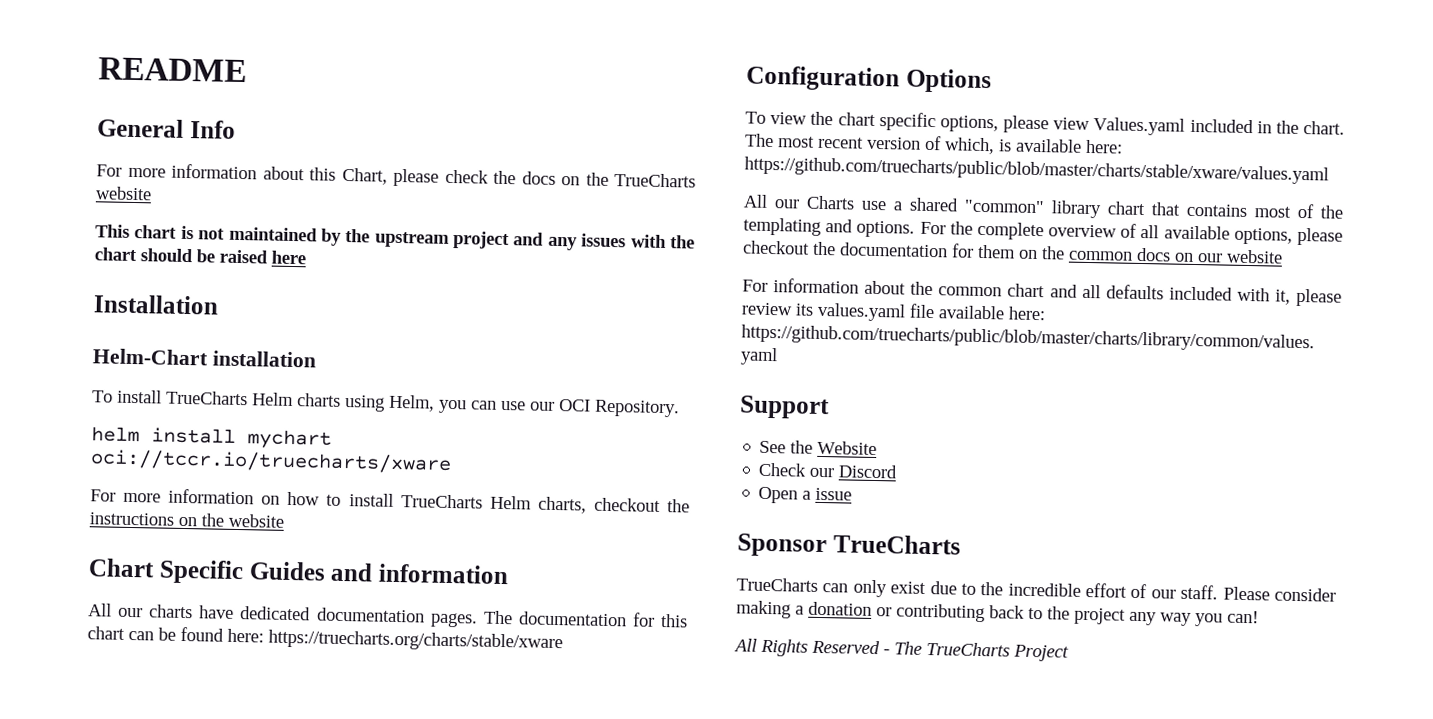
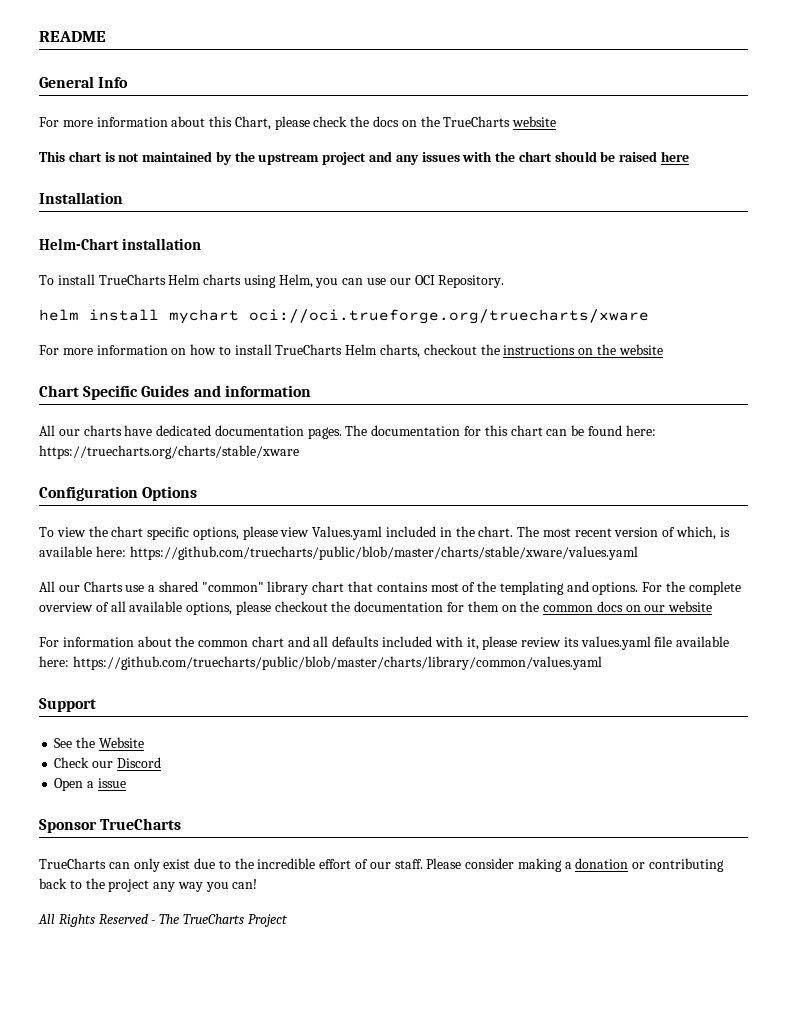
- helm install mychart oci://tccr.io/truecharts/xware
+ helm install mychart oci://oci.trueforge.org/truecharts/xware

